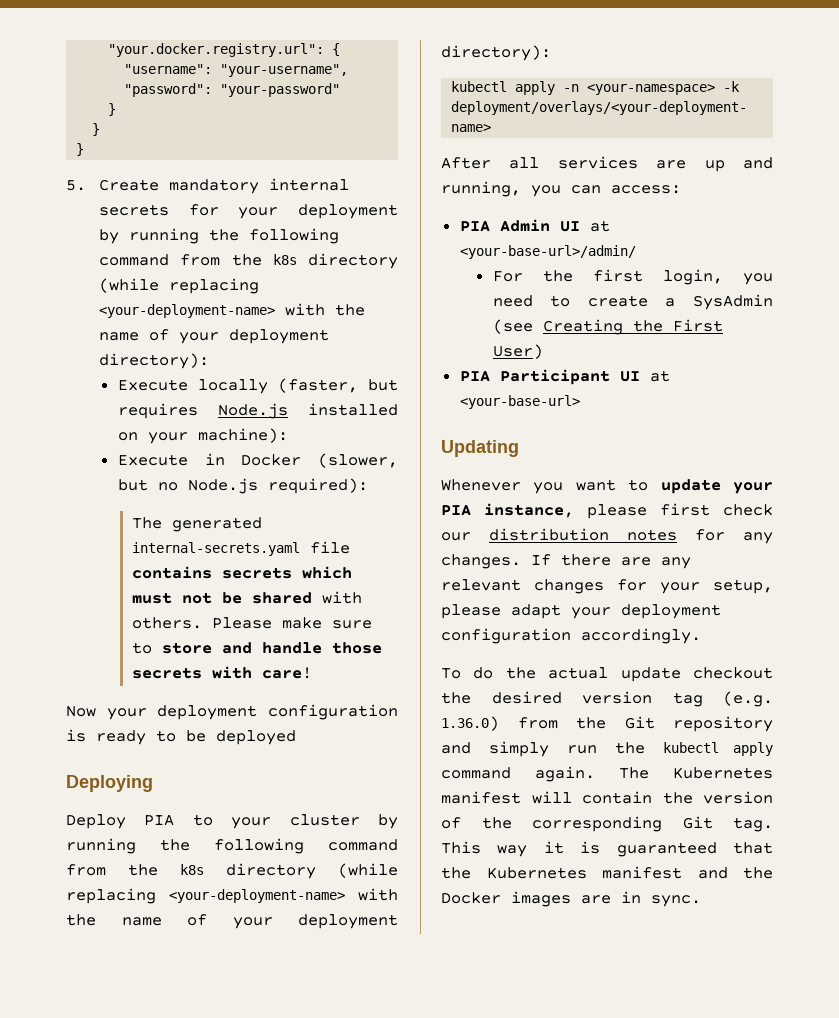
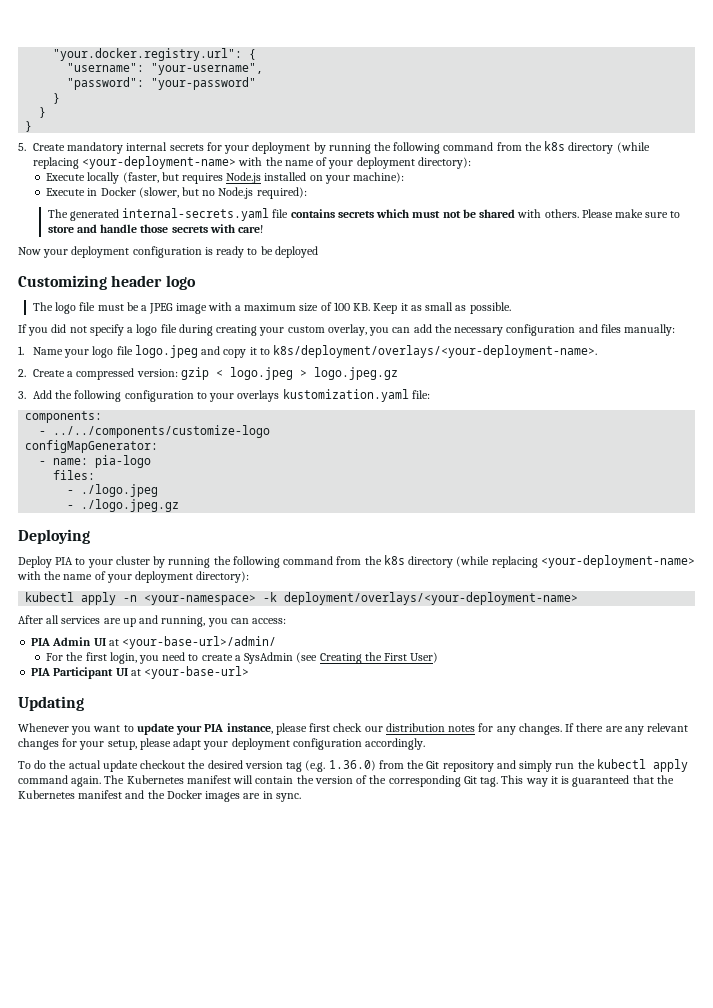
+ Customizing header logo
+ The logo file must be a JPEG image with a maximum size of 100 KB. Keep it as small as possible.
+ If you did not specify a logo file during creating your custom overlay, you can add the necessary configuration and files manually:
+ 1. Name your logo file logo.jpeg and copy it to k8s/deployment/overlays/<your-deployment-name>.
+ 2. Create a compressed version: gzip < logo.jpeg > logo.jpeg.gz
+ 3. Add the following configuration to your overlays kustomization.yaml file:
+ components:
+ - ../../components/customize-logo
+ configMapGenerator:
+ - name: pia-logo
+ files:
+ - ./logo.jpeg
+ - ./logo.jpeg.gz

